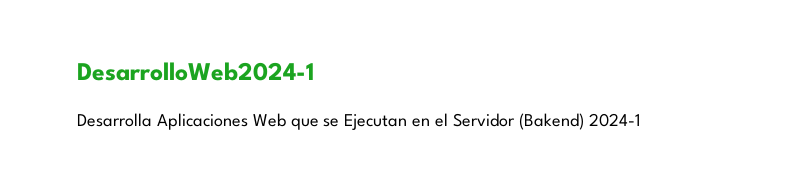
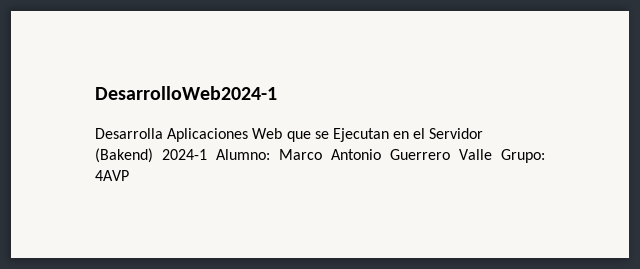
- Desarrolla Aplicaciones Web que se Ejecutan en el Servidor (Bakend) 2024-1
+ Desarrolla Aplicaciones Web que se Ejecutan en el Servidor (Bakend) 2024-1 Alumno: Marco Antonio Guerrero Valle Grupo: 4AVP

